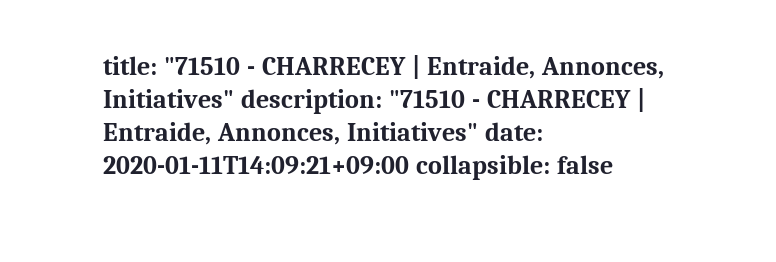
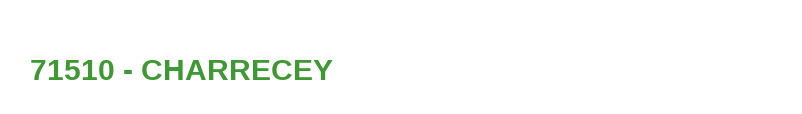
- title: "71510 - CHARRECEY | Entraide, Annonces, Initiatives" description: "71510 - CHARRECEY | Entraide, Annonces, Initiatives" date: 2020-01-11T14:09:21+09:00 collapsible: false
+ 71510 - CHARRECEY

